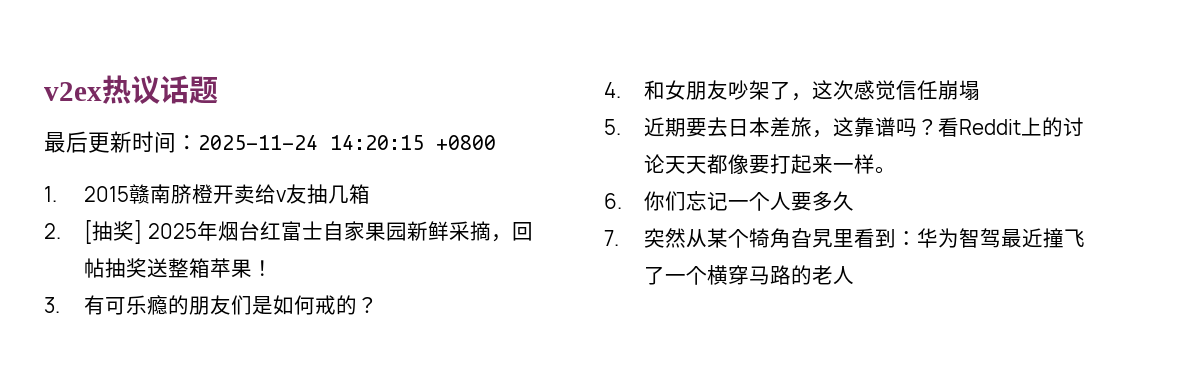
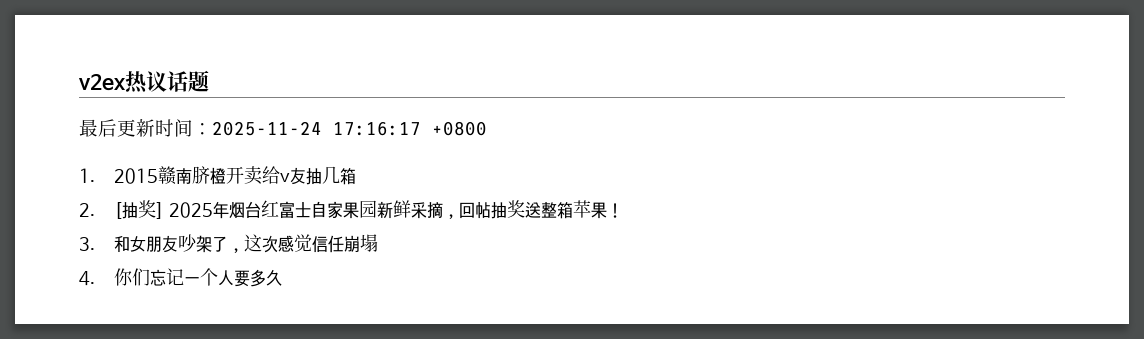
- 最后更新时间：2025-11-24 14:20:15 +0800
+ 最后更新时间：2025-11-24 17:16:17 +0800
- 3.有可乐瘾的朋友们是如何戒的？
- 4.和女朋友吵架了，这次感觉信任崩塌
+ 3.和女朋友吵架了，这次感觉信任崩塌
- 5.近期要去日本差旅，这靠谱吗？看Reddit上的讨论天天都像要打起来一样。
- 6.你们忘记一个人要多久
+ 4.你们忘记一个人要多久
- 7.突然从某个犄角旮旯里看到：华为智驾最近撞飞了一个横穿马路的老人

